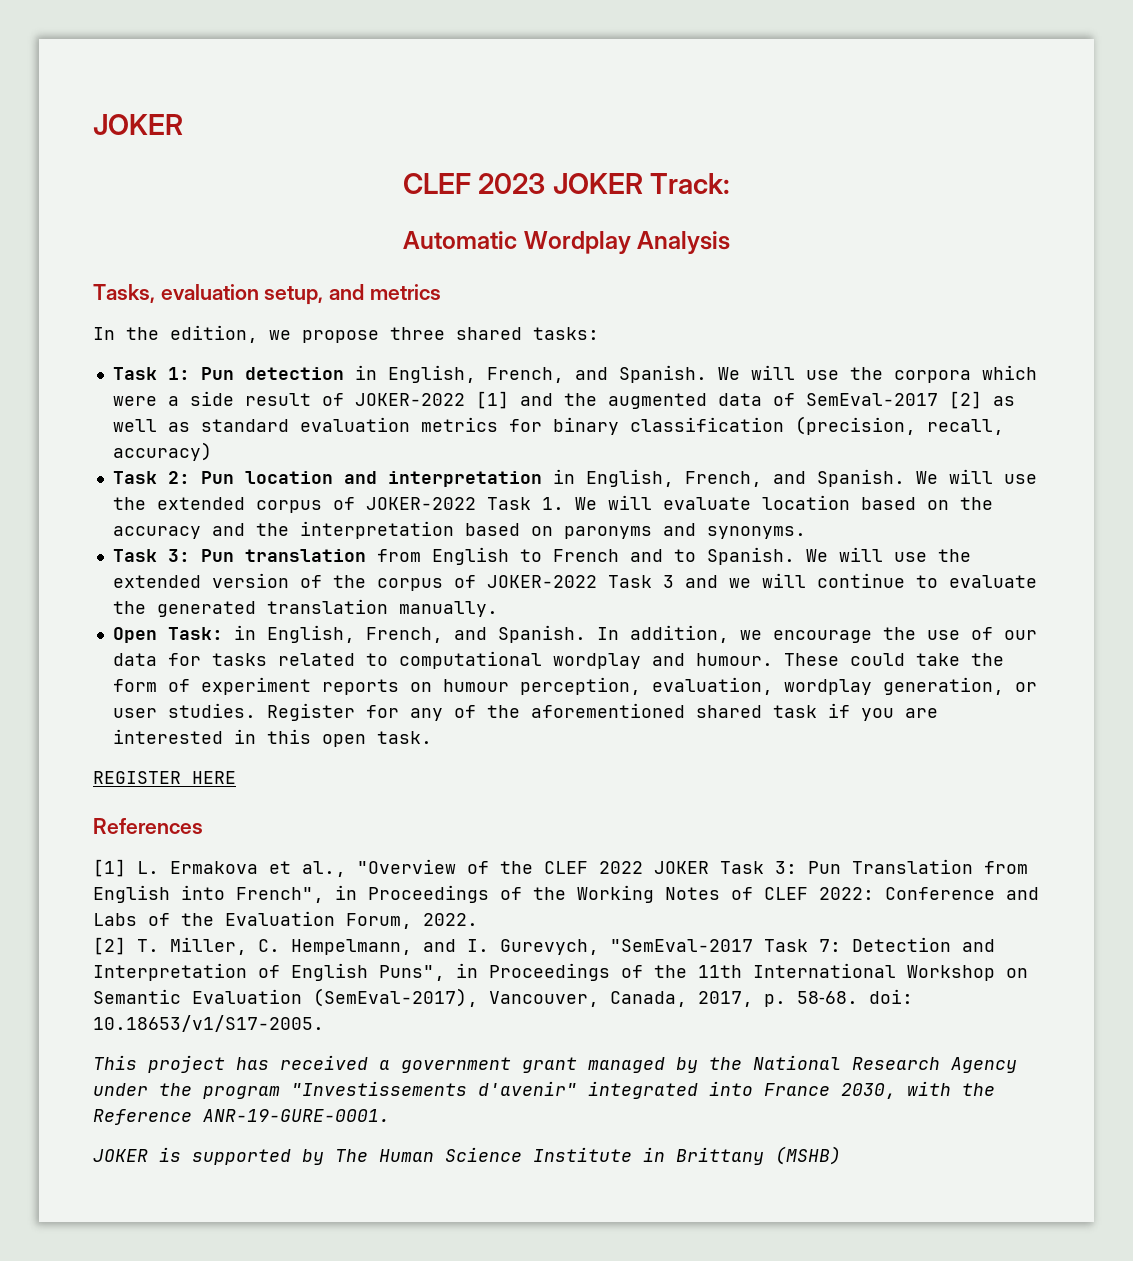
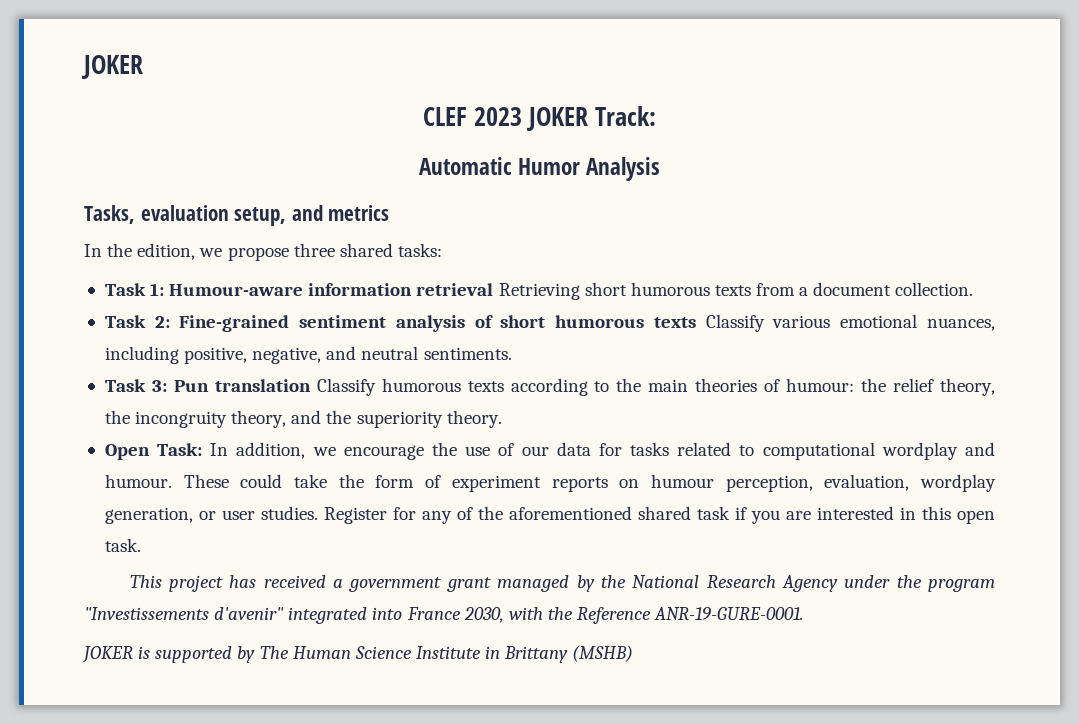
- Automatic Wordplay Analysis
+ Automatic Humor Analysis
- Task 1: Pun detection in English, French, and Spanish. We will use the corpora which were a side result of JOKER-2022 [1] and the augmented data of SemEval-2017 [2] as well as standard evaluation metrics for binary classification (precision, recall, accuracy)
- Task 2: Pun location and interpretation in English, French, and Spanish. We will use the extended corpus of JOKER-2022 Task 1. We will evaluate location based on the accuracy and the interpretation based on paronyms and synonyms.
- Task 3: Pun translation from English to French and to Spanish. We will use the extended version of the corpus of JOKER-2022 Task 3 and we will continue to evaluate the generated translation manually.
- Open Task: in English, French, and Spanish. In addition, we encourage the use of our data for tasks related to computational wordplay and humour.
+ Task 1: Humour-aware information retrieval Retrieving short humorous texts from a document collection.
+ Task 2: Fine-grained sentiment analysis of short humorous texts Classify various emotional nuances, including positive, negative, and neutral sentiments.
+ Task 3: Pun translation Classify humorous texts according to the main theories of humour: the relief theory, the incongruity theory, and the superiority theory.
+ Open Task: In addition, we encourage the use of our data for tasks related to computational wordplay and humour.
- REGISTER HERE
- References
- [1] L. Ermakova et al., "Overview of the CLEF 2022 JOKER Task 3: Pun Translation from English into French", in Proceedings of the Working Notes of CLEF 2022: Conference and Labs of the Evaluation Forum, 2022.
- [2] T. Miller, C. Hempelmann, and I. Gurevych, "SemEval-2017 Task 7: Detection and Interpretation of English Puns", in Proceedings of the 11th International Workshop on Semantic Evaluation (SemEval-2017), Vancouver, Canada, 2017, p. 58‑68. doi: 10.18653/v1/S17-2005.

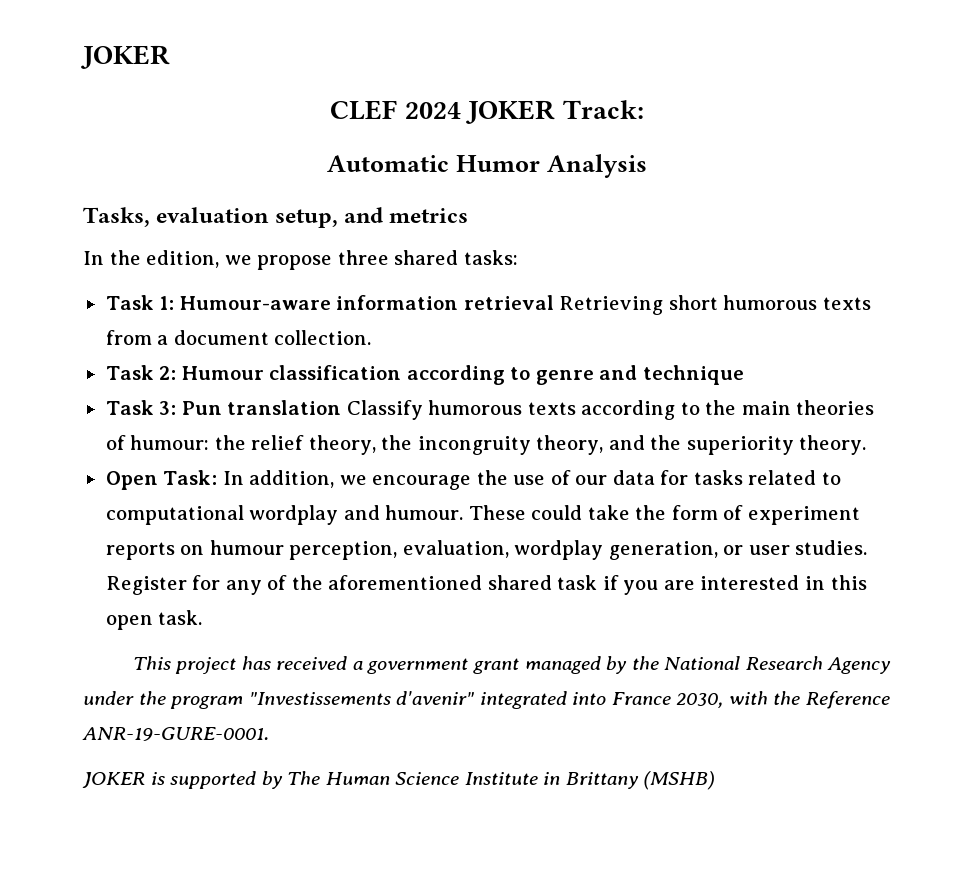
- CLEF 2023 JOKER Track:
+ CLEF 2024 JOKER Track:
- Task 2: Fine-grained sentiment analysis of short humorous texts Classify various emotional nuances, including positive, negative, and neutral sentiments.
+ Task 2: Humour classification according to genre and technique

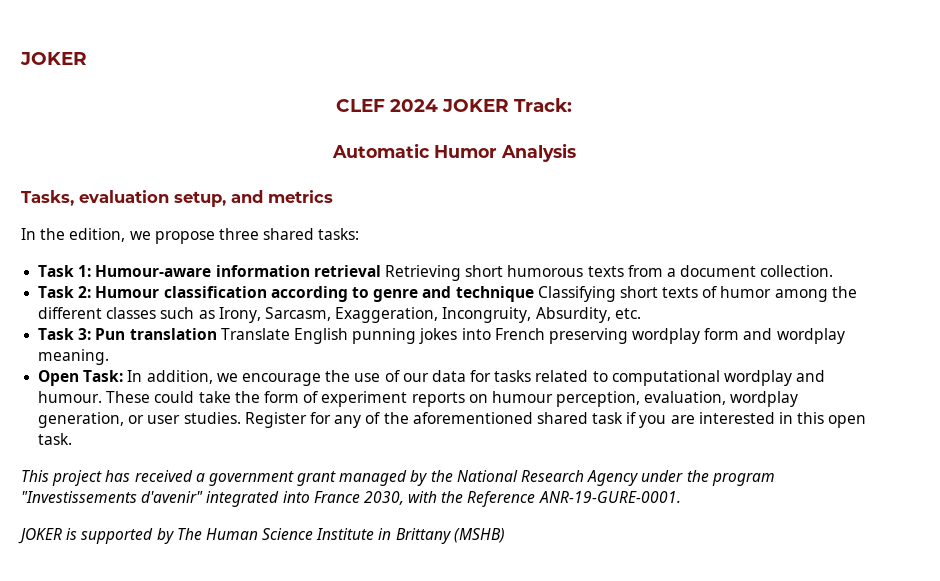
- Task 2: Humour classification according to genre and technique
- Task 3: Pun translation Classify humorous texts according to the main theories of humour: the relief theory, the incongruity theory, and the superiority theory.
+ Task 2: Humour classification according to genre and technique Classifying short texts of humor among the different classes such as Irony, Sarcasm, Exaggeration, Incongruity, Absurdity, etc.
+ Task 3: Pun translation Translate English punning jokes into French preserving wordplay form and wordplay meaning.

